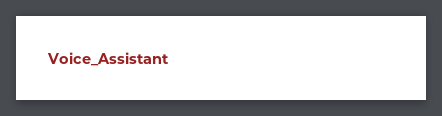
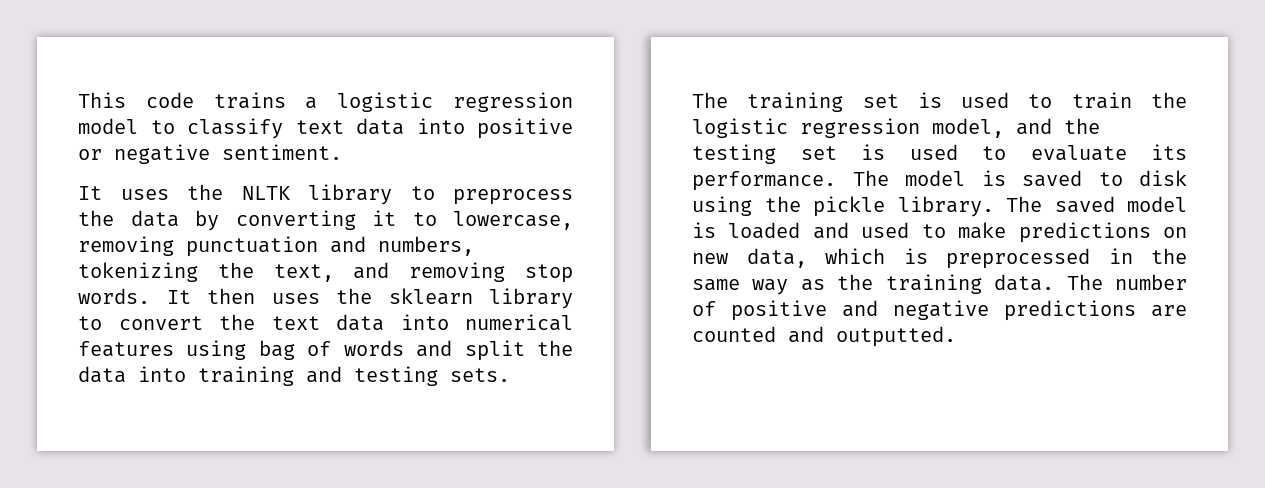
- Voice_Assistant
+ This code trains a logistic regression model to classify text data into positive or negative sentiment.
+ It uses the NLTK library to preprocess the data by converting it to lowercase, removing punctuation and numbers, tokenizing the text, and removing stop words. It then uses the sklearn library to convert the text data into numerical features using bag of words and split the data into training and testing sets.
+ The training set is used to train the logistic regression model, and the testing set is used to evaluate its performance. The model is saved to disk using the pickle library. The saved model is loaded and used to make predictions on new data, which is preprocessed in the same way as the training data. The number of positive and negative predictions are counted and outputted.

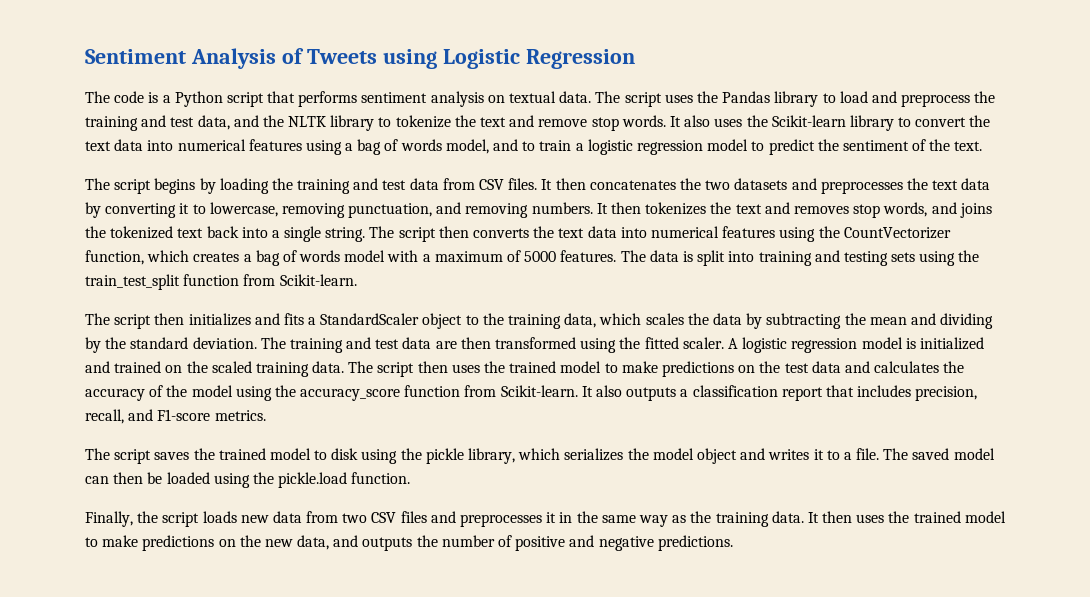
- This code trains a logistic regression model to classify text data into positive or negative sentiment.
- It uses the NLTK library to preprocess the data by converting it to lowercase, removing punctuation and numbers, tokenizing the text, and removing stop words.
+ Sentiment Analysis of Tweets using Logistic Regression
+ The code is a Python script that performs sentiment analysis on textual data. The script uses the Pandas library to load and preprocess the training and test data, and the NLTK library to tokenize the text and remove stop words.
- It then uses the sklearn library to convert the text data into numerical features using bag of words and split the data into training and testing sets.
- The training set is used to train the logistic regression model, and the testing set is used to evaluate its performance. The model is saved to disk using the pickle library. The saved model is loaded and used to make predictions on new data, which is preprocessed in the same way as the training data.
+ It also uses the Scikit-learn library to convert the text data into numerical features using a bag of words model, and to train a logistic regression model to predict the sentiment of the text.
+ The script begins by loading the training and test data from CSV files. It then concatenates the two datasets and preprocesses the text data by converting it to lowercase, removing punctuation, and removing numbers. It then tokenizes the text and removes stop words, and joins the tokenized text back into a single string. The script then converts the text data into numerical features using the CountVectorizer function, which creates a bag of words model with a maximum of 5000 features. The data is split into training and testing sets using the train_test_split function from Scikit-learn.
+ The script then initializes and fits a StandardScaler object to the training data, which scales the data by subtracting the mean and dividing by the standard deviation. The training and test data are then transformed using the fitted scaler. A logistic regression model is initialized and trained on the scaled training data. The script then uses the trained model to make predictions on the test data and calculates the accuracy of the model using the accuracy_score function from Scikit-learn. It also outputs a classification report that includes precision, recall, and F1-score metrics.
+ The script saves the trained model to disk using the pickle library, which serializes the model object and writes it to a file. The saved model can then be loaded using the pickle.load function.
+ Finally, the script loads new data from two CSV files and preprocesses it in the same way as the training data.
- The number of positive and negative predictions are counted and outputted.
+ It then uses the trained model to make predictions on the new data, and outputs the number of positive and negative predictions.

